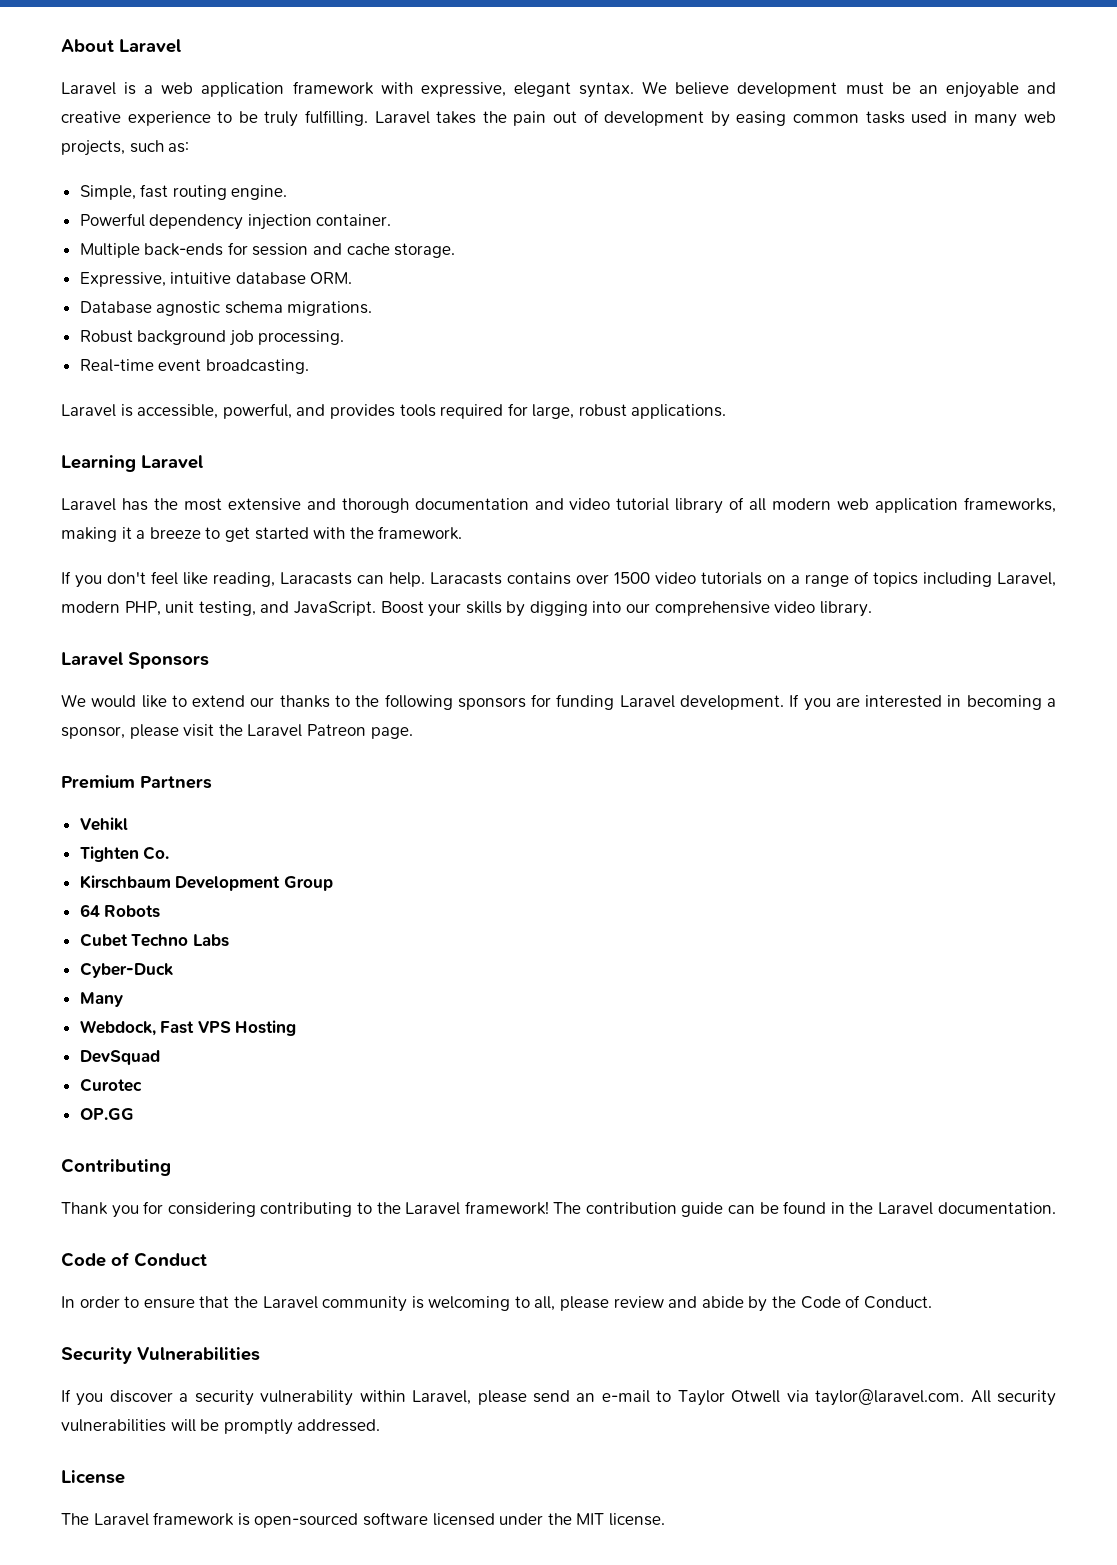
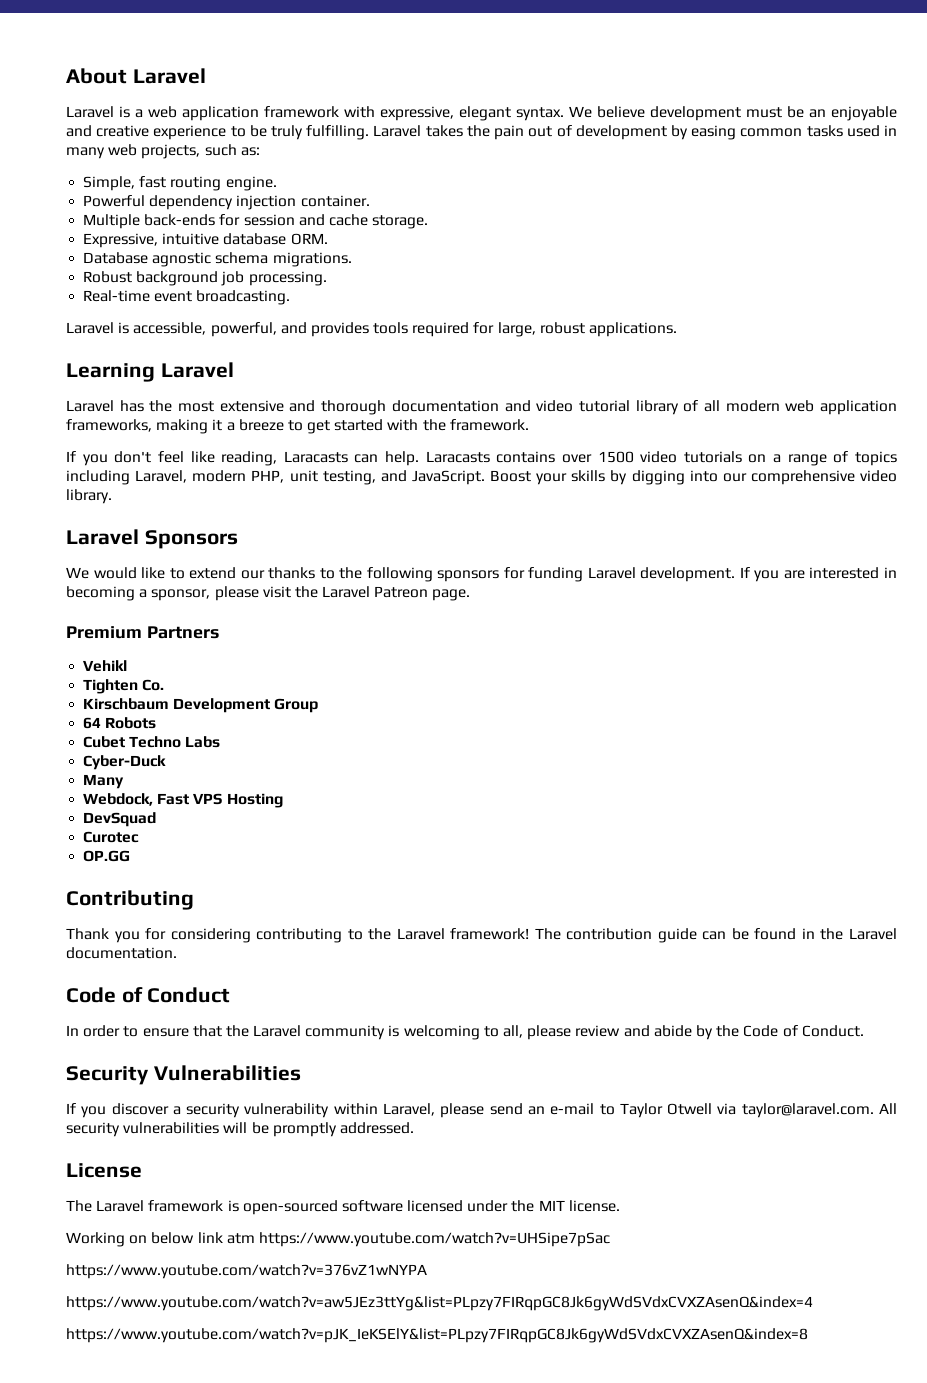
+ Working on below link atm https://www.youtube.com/watch?v=UHSipe7pSac
+ https://www.youtube.com/watch?v=376vZ1wNYPA
+ https://www.youtube.com/watch?v=aw5JEz3ttYg&list=PLpzy7FIRqpGC8Jk6gyWdSVdxCVXZAsenQ&index=4
+ https://www.youtube.com/watch?v=pJK_IeKSElY&list=PLpzy7FIRqpGC8Jk6gyWdSVdxCVXZAsenQ&index=8

